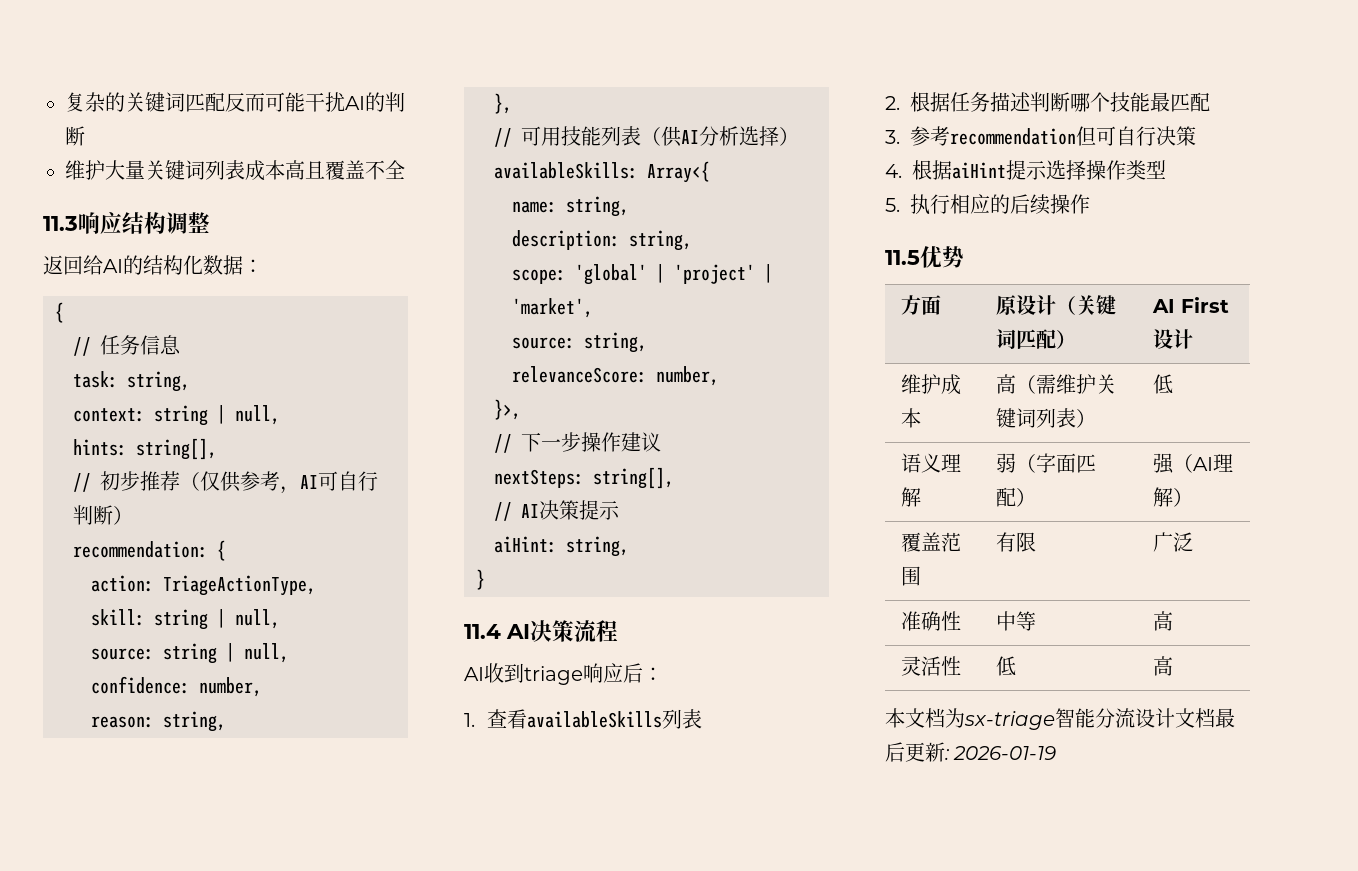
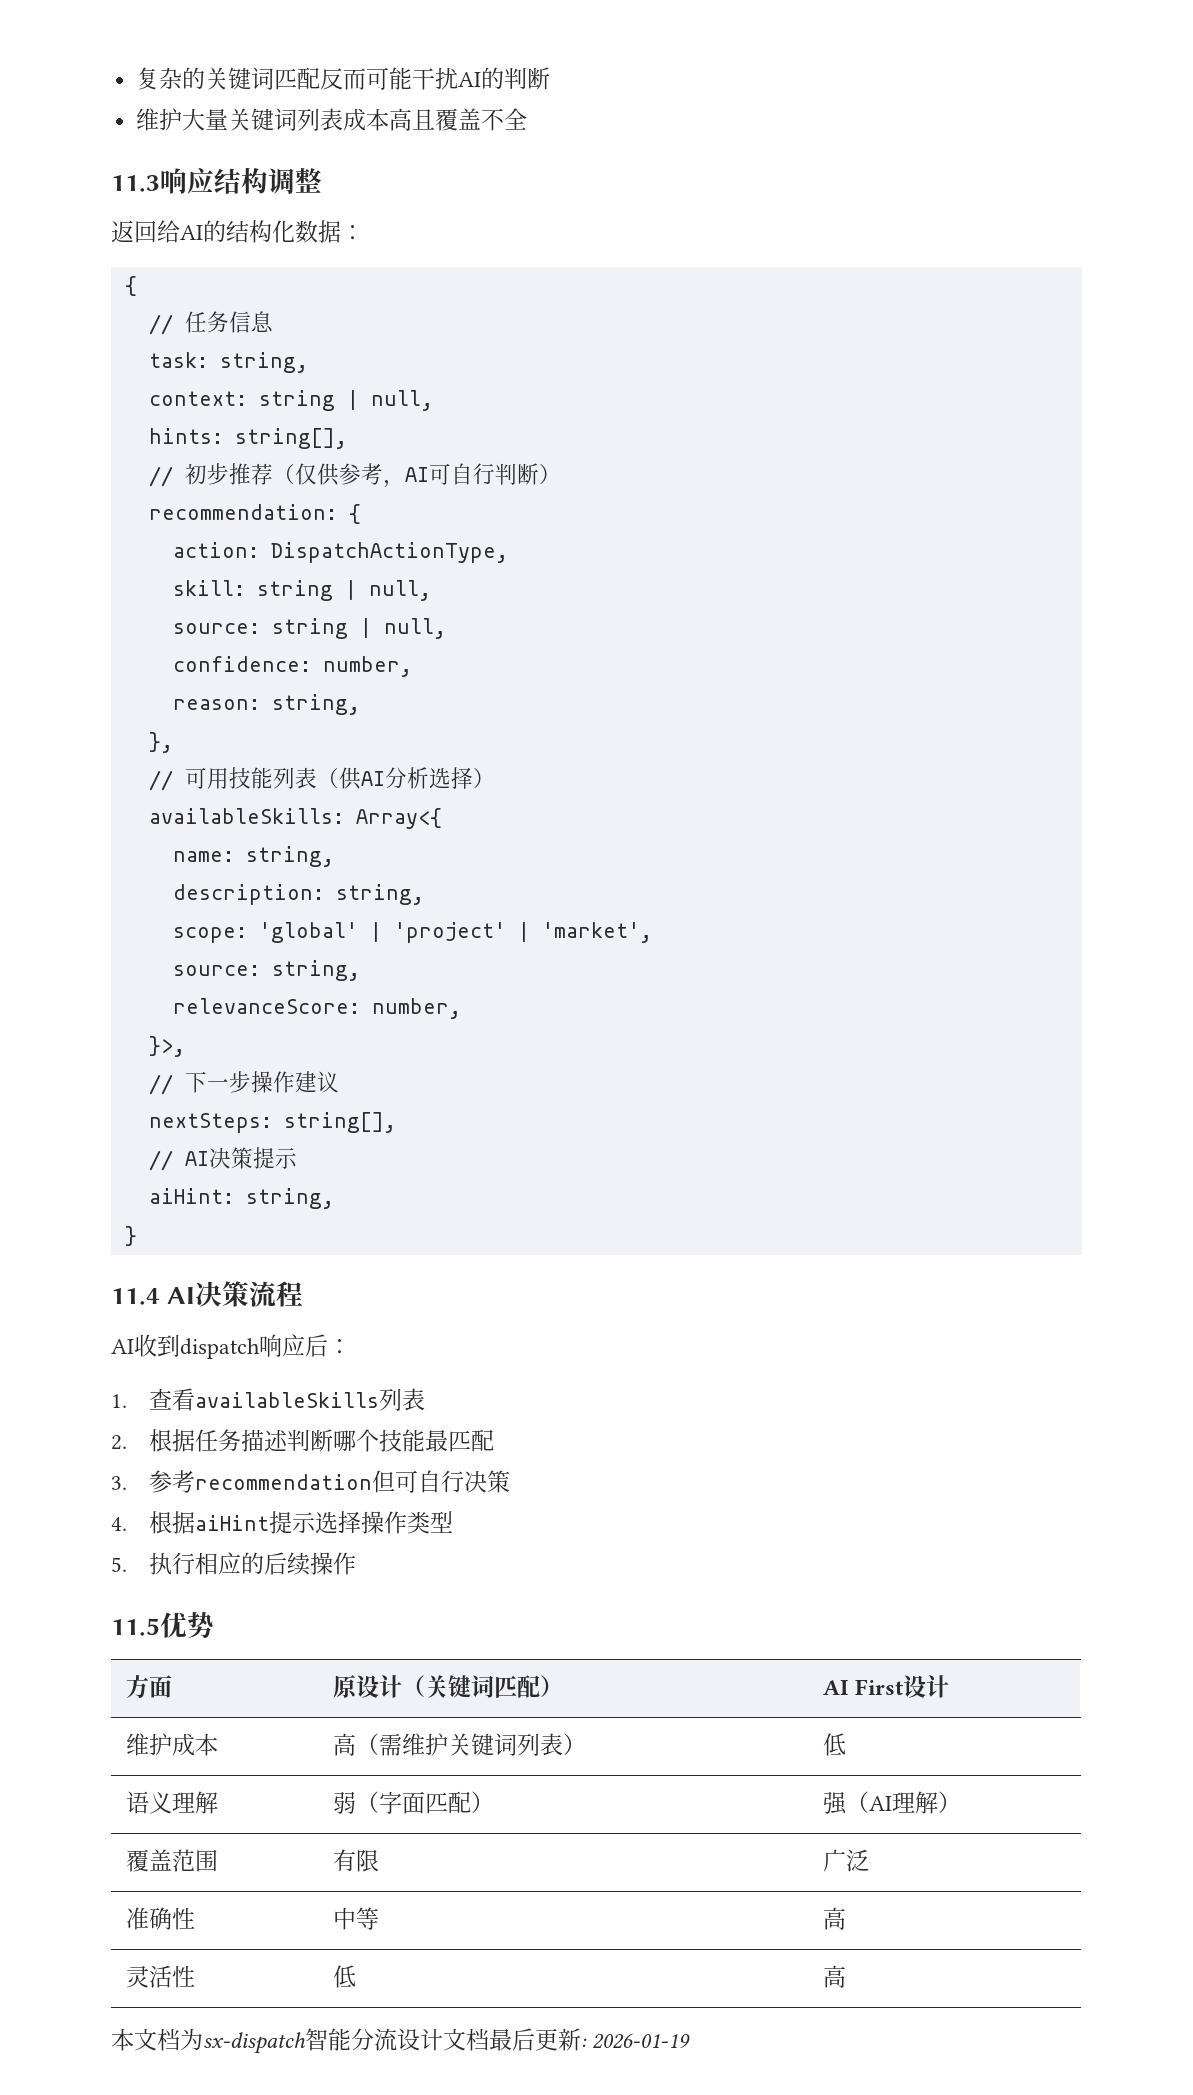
- action: TriageActionType,
+ action: DispatchActionType,
- AI收到triage响应后：
+ AI收到dispatch响应后：
- 本文档为sx-triage智能分流设计文档最后更新: 2026-01-19
+ 本文档为sx-dispatch智能分流设计文档最后更新: 2026-01-19

